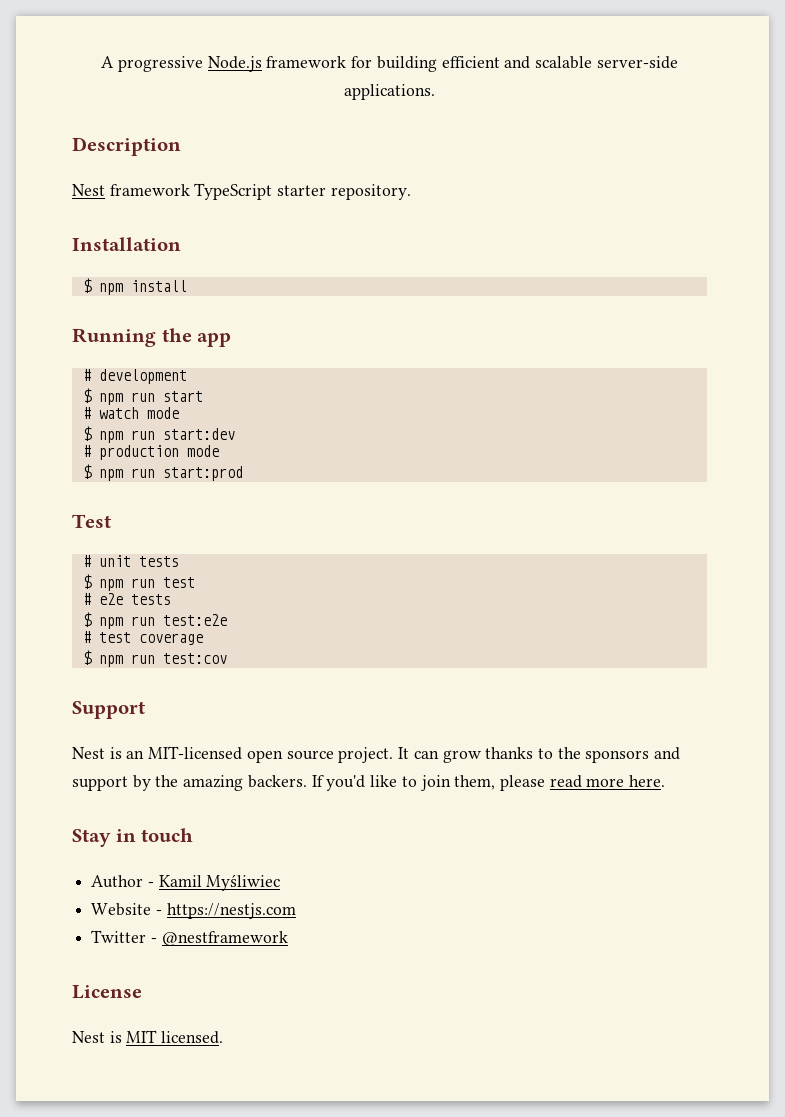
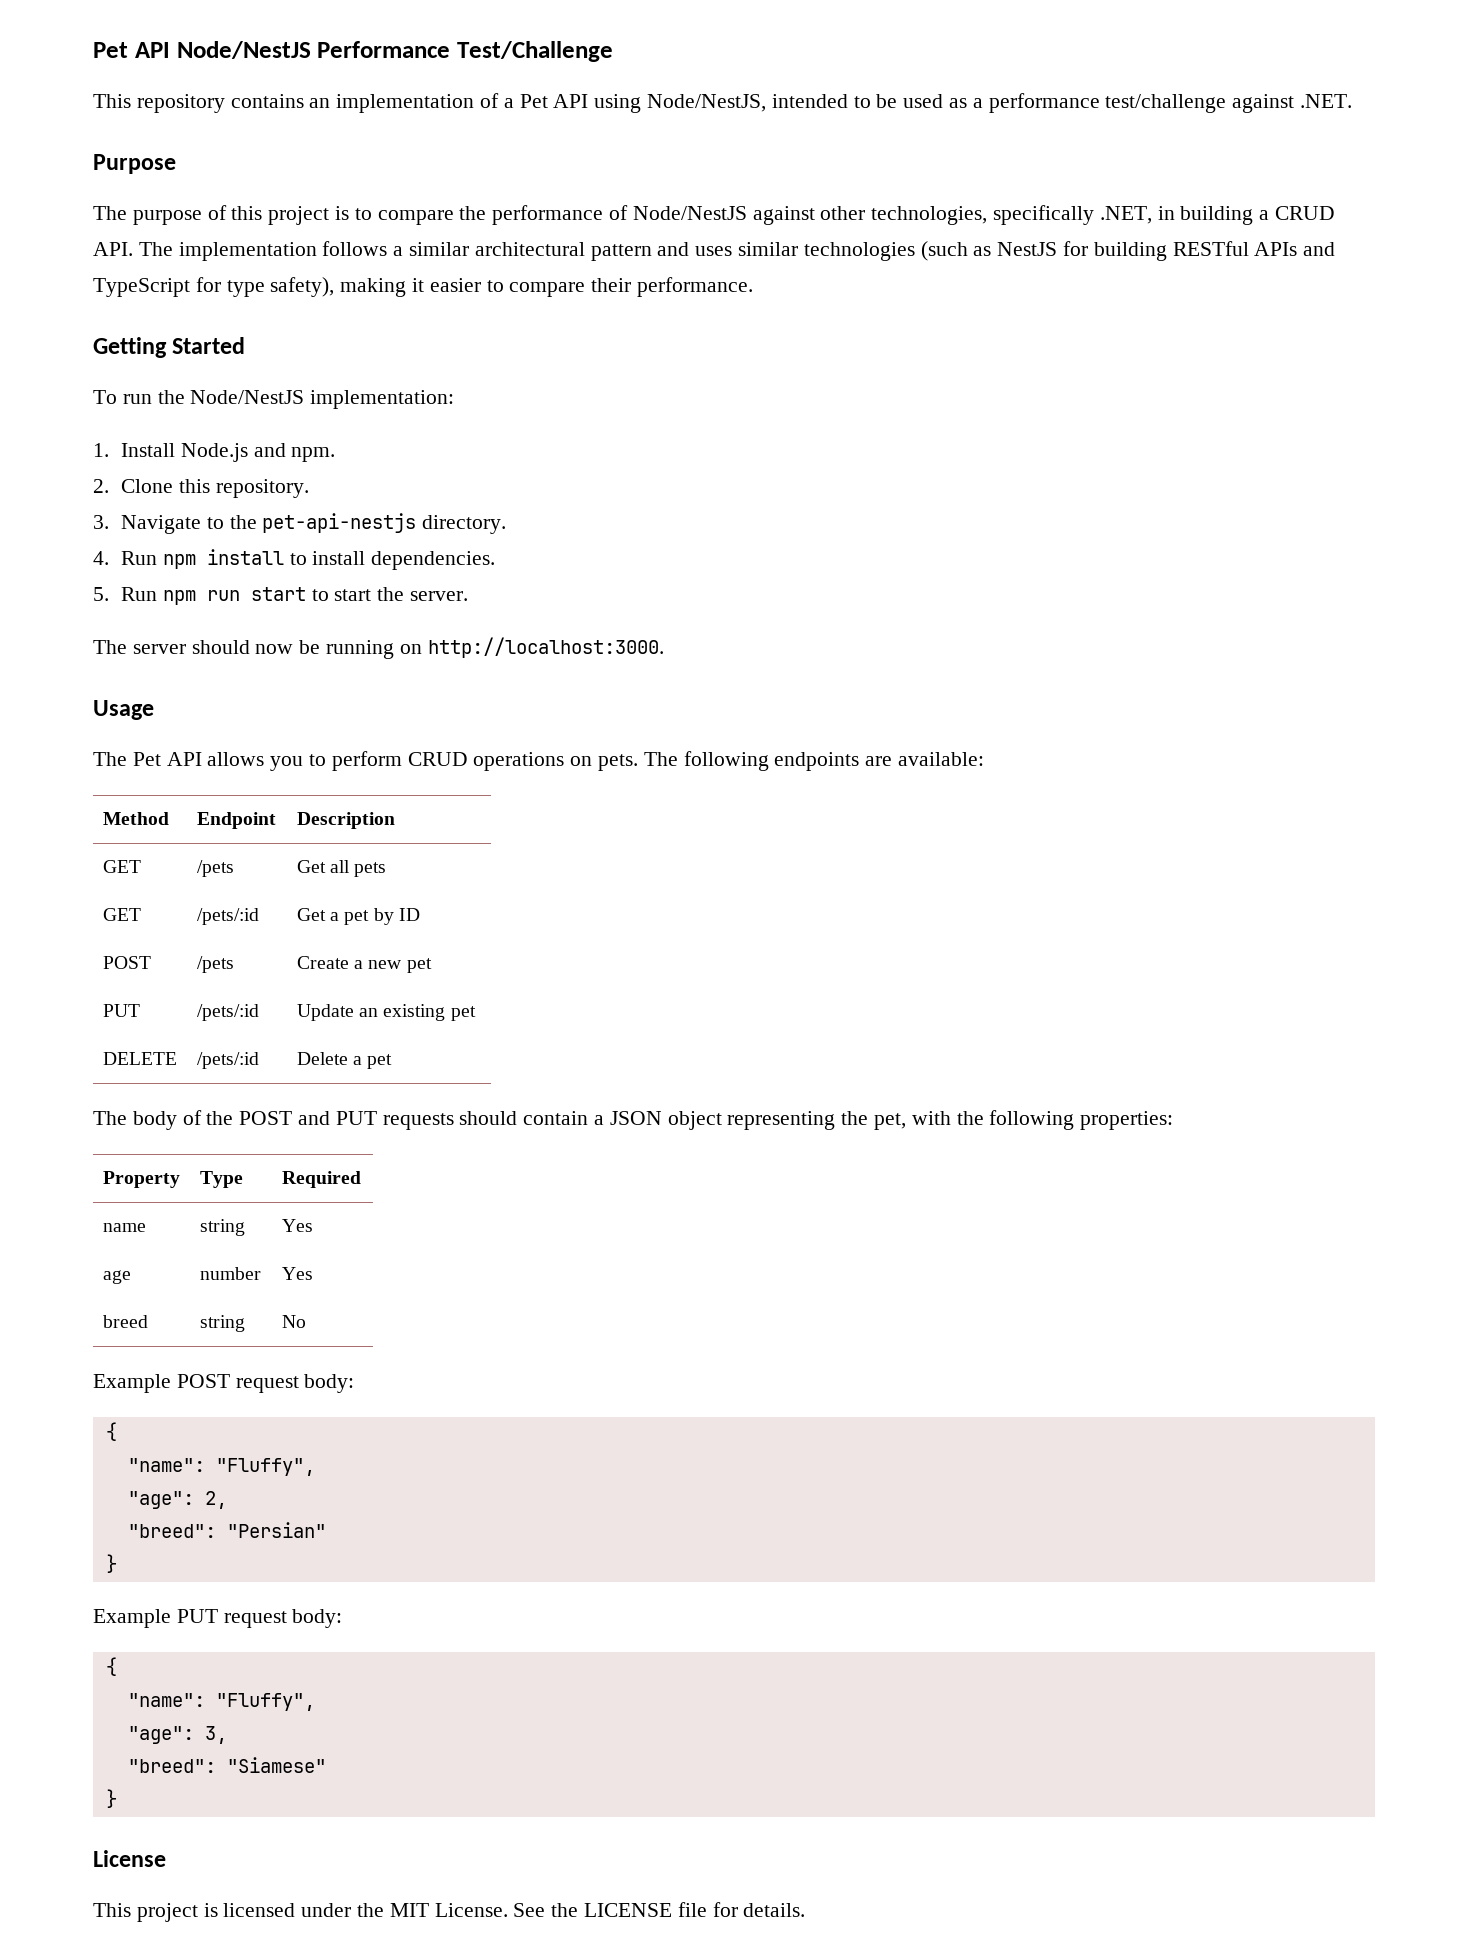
- A progressive Node.js framework for building efficient and scalable server-side applications.
- Description
- Nest framework TypeScript starter repository.
- Installation
- $ npm install
- Running the app
- # development
- $ npm run start
- # watch mode
- $ npm run start:dev
- # production mode
- $ npm run start:prod
- Test
- # unit tests
- $ npm run test
- # e2e tests
- $ npm run test:e2e
- # test coverage
- $ npm run test:cov
- Support
- Nest is an MIT-licensed open source project. It can grow thanks to the sponsors and support by the amazing backers. If you'd like to join them, please read more here.
- Stay in touch
- Author - Kamil Myśliwiec
- Website - https://nestjs.com
- Twitter - @nestframework
+ Pet API Node/NestJS Performance Test/Challenge
+ This repository contains an implementation of a Pet API using Node/NestJS, intended to be used as a performance test/challenge against .NET.
+ Purpose
+ The purpose of this project is to compare the performance of Node/NestJS against other technologies, specifically .NET, in building a CRUD API. The implementation follows a similar architectural pattern and uses similar technologies (such as NestJS for building RESTful APIs and TypeScript for type safety), making it easier to compare their performance.
+ Getting Started
+ To run the Node/NestJS implementation:
+ 1. Install Node.js and npm.
+ 2. Clone this repository.
+ 3. Navigate to the pet-api-nestjs directory.
+ 4. Run npm install to install dependencies.
+ 5. Run npm run start to start the server.
+ The server should now be running on http://localhost:3000.
+ Usage
+ The Pet API allows you to perform CRUD operations on pets. The following endpoints are available:
+ Method | Endpoint | Description
+ GET | /pets | Get all pets
+ GET | /pets/:id | Get a pet by ID
+ POST | /pets | Create a new pet
+ PUT | /pets/:id | Update an existing pet
+ DELETE | /pets/:id | Delete a pet
+ The body of the POST and PUT requests should contain a JSON object representing the pet, with the following properties:
+ Property | Type | Required
+ name | string | Yes
+ age | number | Yes
+ breed | string | No
+ Example POST request body:
+ {
+ "name": "Fluffy",
+ "age": 2,
+ "breed": "Persian"
+ }
+ Example PUT request body:
+ {
+ "name": "Fluffy",
+ "age": 3,
+ "breed": "Siamese"
+ }
  License
- Nest is MIT licensed.
+ This project is licensed under the MIT License. See the LICENSE file for details.

